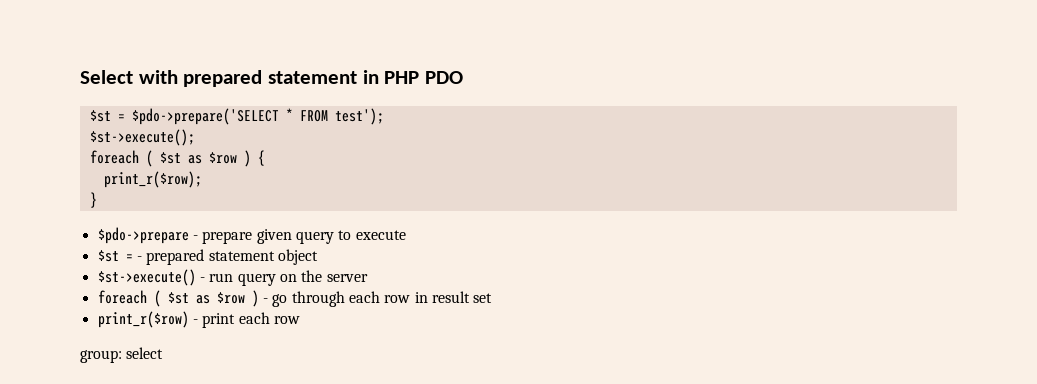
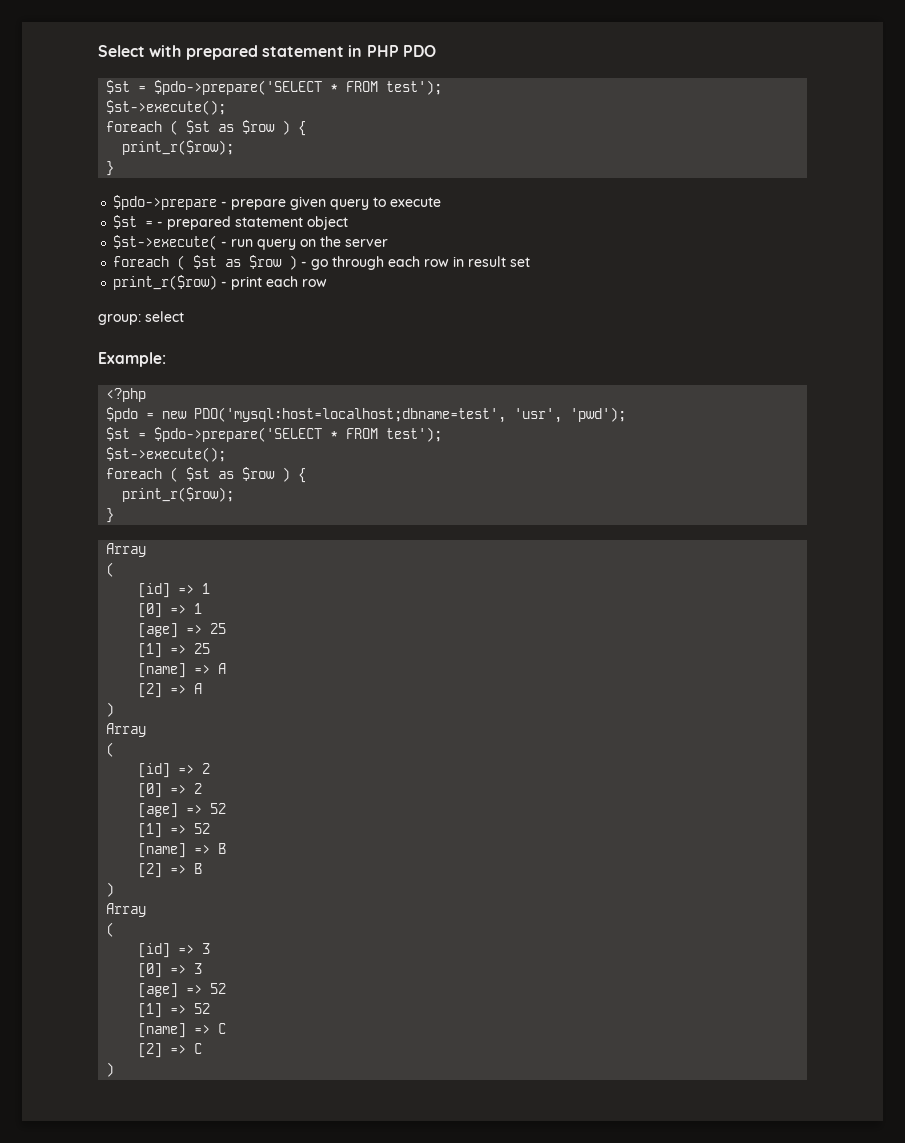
- $st->execute() - run query on the server
+ $st->execute( - run query on the server
+ Example:
+ <?php
+ $pdo = new PDO('mysql:host=localhost;dbname=test', 'usr', 'pwd');
+ $st = $pdo->prepare('SELECT * FROM test');
+ $st->execute();
+ foreach ( $st as $row ) {
+ print_r($row);
+ }
+ Array
+ (
+ [id] => 1
+ [0] => 1
+ [age] => 25
+ [1] => 25
+ [name] => A
+ [2] => A
+ )
+ Array
+ (
+ [id] => 2
+ [0] => 2
+ [age] => 52
+ [1] => 52
+ [name] => B
+ [2] => B
+ )
+ Array
+ (
+ [id] => 3
+ [0] => 3
+ [age] => 52
+ [1] => 52
+ [name] => C
+ [2] => C
+ )

